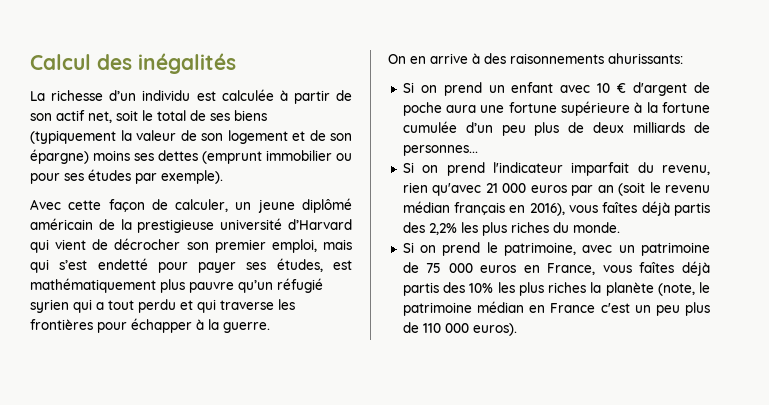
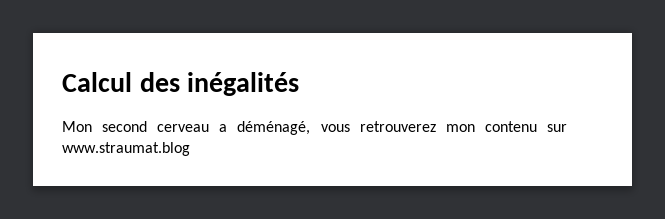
- La richesse d’un individu est calculée à partir de son actif net, soit le total de ses biens (typiquement la valeur de son logement et de son épargne) moins ses dettes (emprunt immobilier ou pour ses études par exemple).
- Avec cette façon de calculer, un jeune diplômé américain de la prestigieuse université d’Harvard qui vient de décrocher son premier emploi, mais qui s’est endetté pour payer ses études, est mathématiquement plus pauvre qu’un réfugié syrien qui a tout perdu et qui traverse les frontières pour échapper à la guerre.
- On en arrive à des raisonnements ahurissants:
- Si on prend un enfant avec 10 € d'argent de poche aura une fortune supérieure à la fortune cumulée d’un peu plus de deux milliards de personnes...
- Si on prend l'indicateur imparfait du revenu, rien qu'avec 21 000 euros par an (soit le revenu médian français en 2016), vous faîtes déjà partis des 2,2% les plus riches du monde.
- Si on prend le patrimoine, avec un patrimoine de 75 000 euros en France, vous faîtes déjà partis des 10% les plus riches la planète (note, le patrimoine médian en France c'est un peu plus de 110 000 euros).
+ Mon second cerveau a déménagé, vous retrouverez mon contenu sur www.straumat.blog

